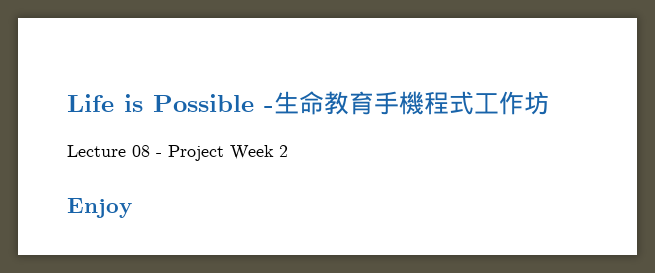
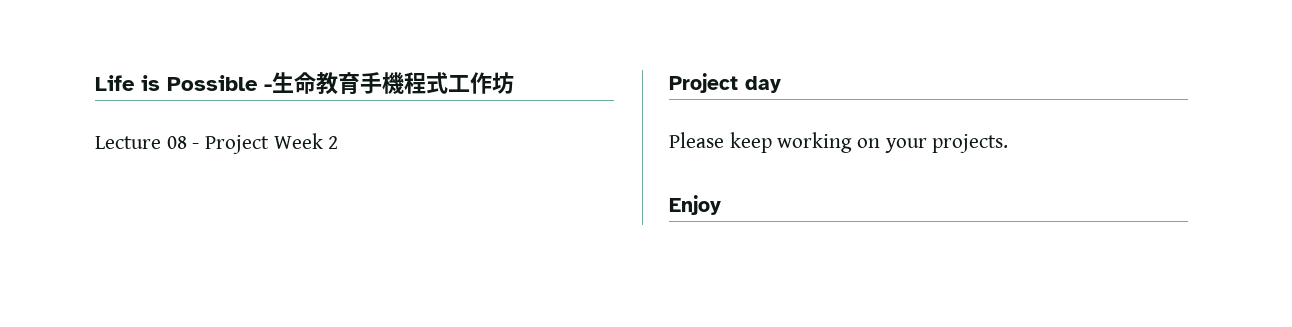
+ Project day
+ Please keep working on your projects.

